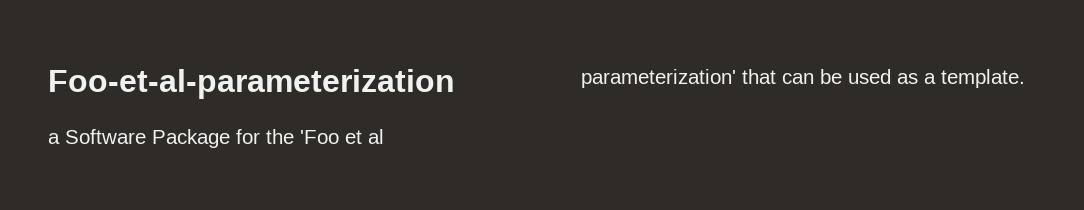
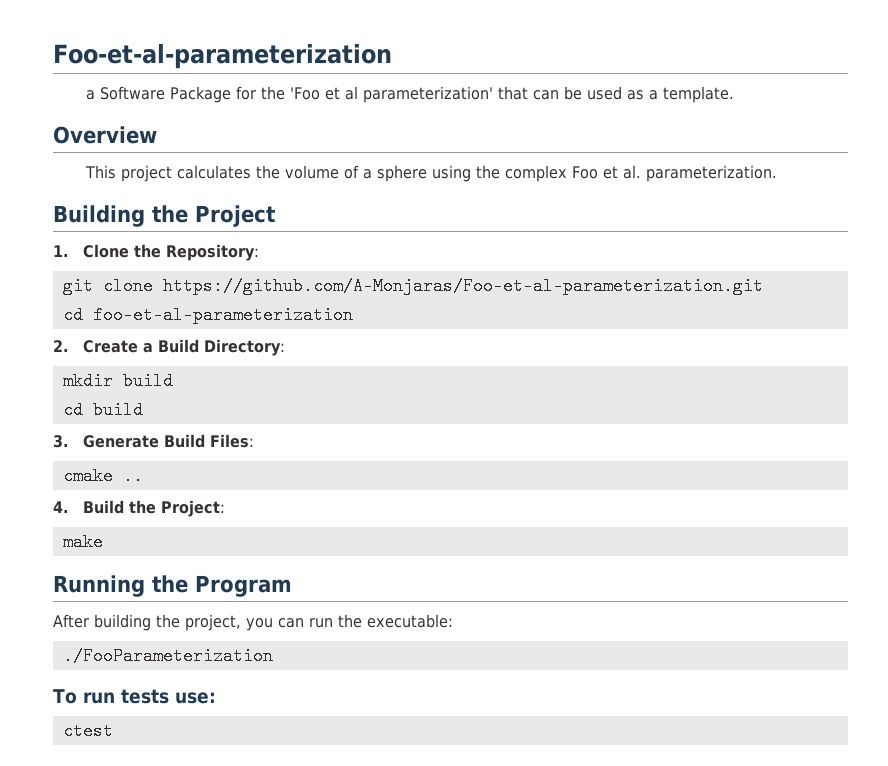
+ Overview
+ This project calculates the volume of a sphere using the complex Foo et al. parameterization.
+ Building the Project
+ 1. Clone the Repository:
+ git clone https://github.com/A-Monjaras/Foo-et-al-parameterization.git
+ cd foo-et-al-parameterization
+ 2. Create a Build Directory:
+ mkdir build
+ cd build
+ 3. Generate Build Files:
+ cmake ..
+ 4. Build the Project:
+ make
+ Running the Program
+ After building the project, you can run the executable:
+ ./FooParameterization
+ To run tests use:
+ ctest

